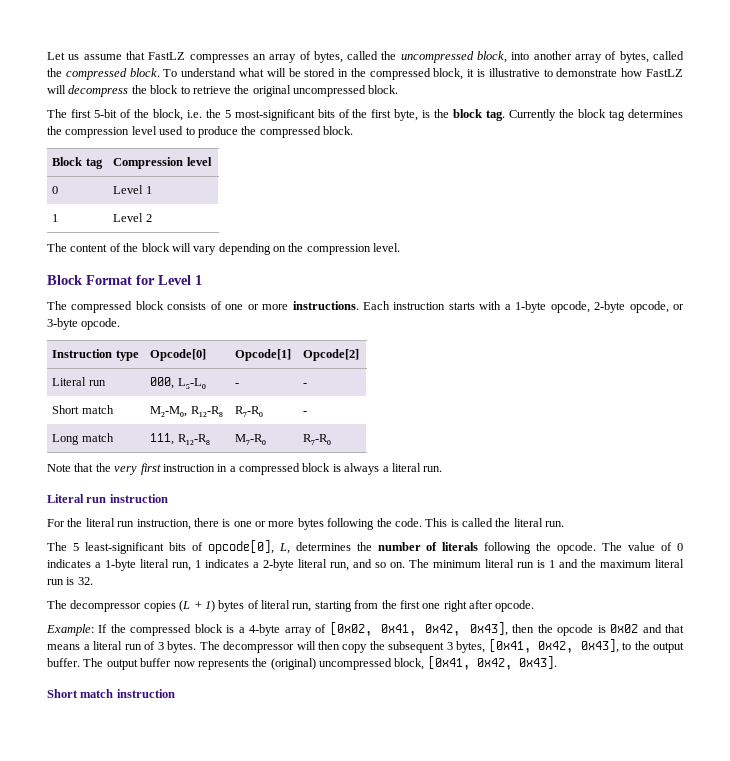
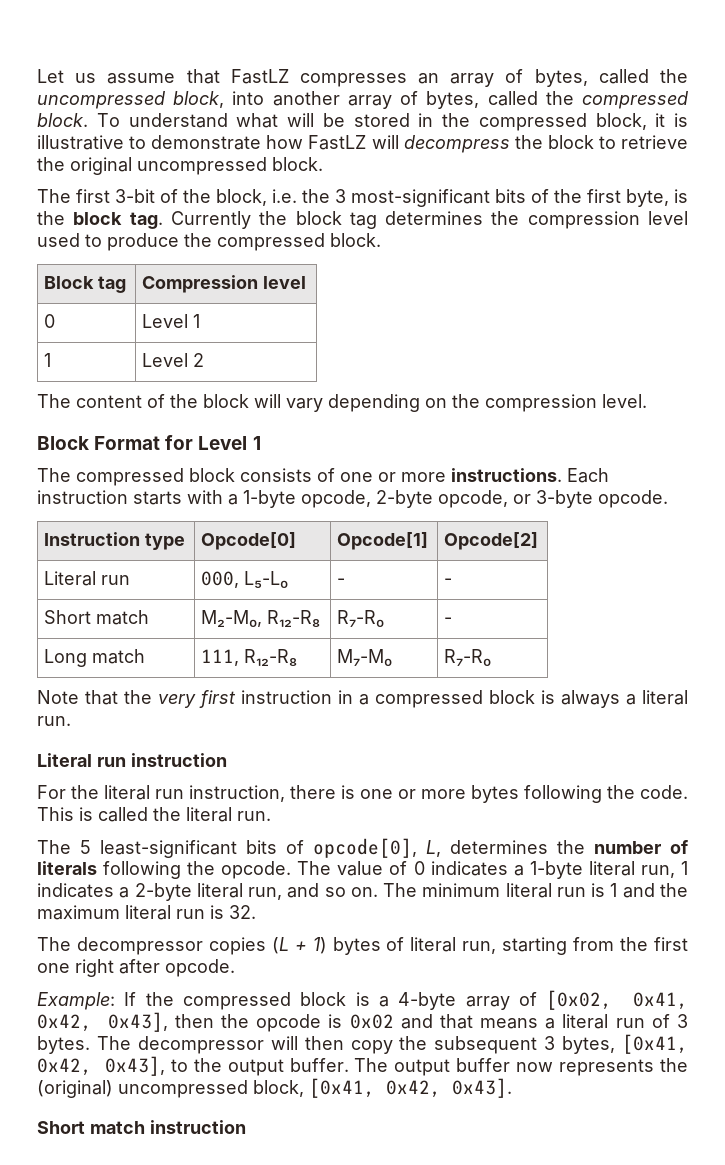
- The first 5-bit of the block, i.e. the 5 most-significant bits of the first byte, is the block tag.
+ The first 3-bit of the block, i.e. the 3 most-significant bits of the first byte, is the block tag.
- Long match | 111, R₁₂-R₈ | M₇-R₀ | R₇-R₀
+ Long match | 111, R₁₂-R₈ | M₇-M₀ | R₇-R₀

